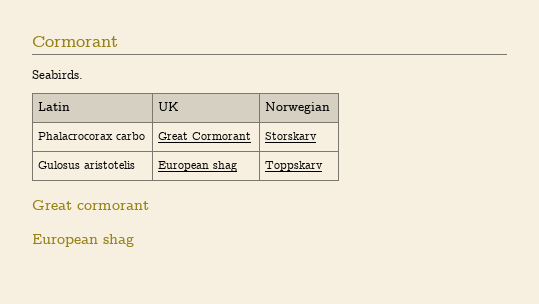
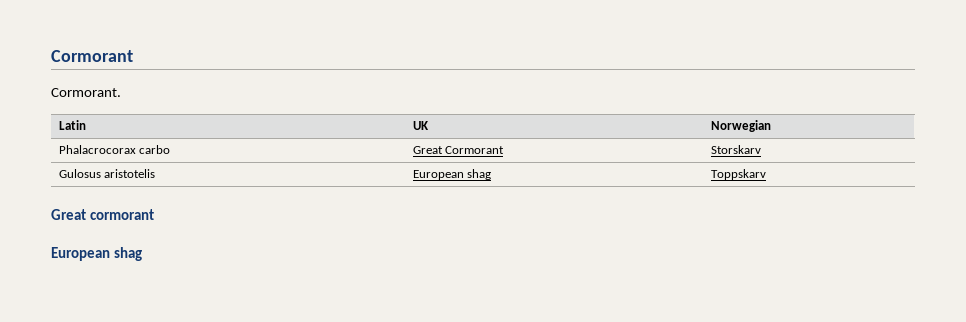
- Seabirds.
+ Cormorant.

